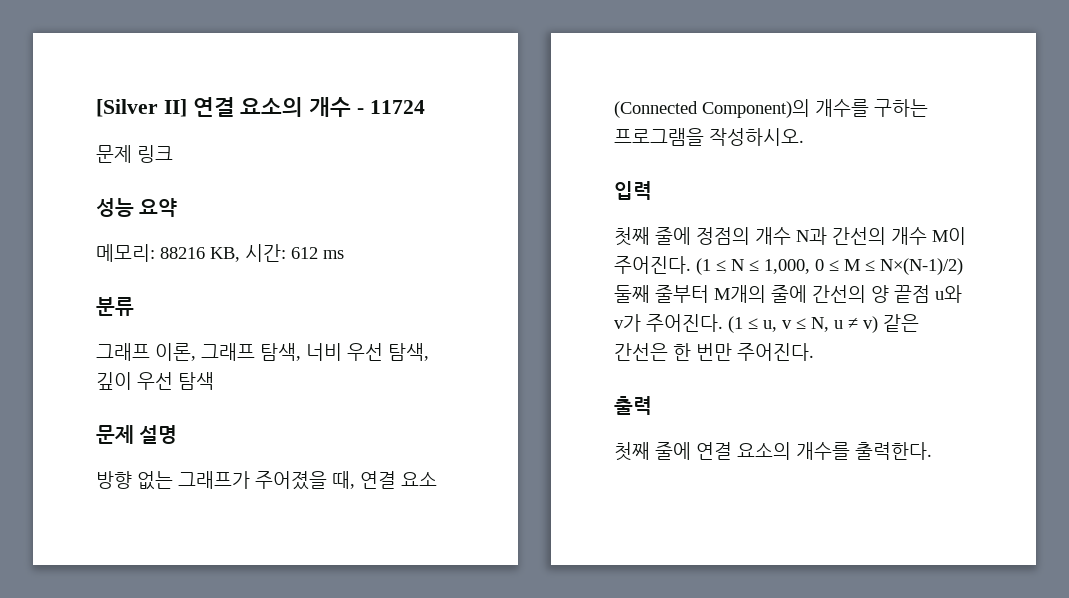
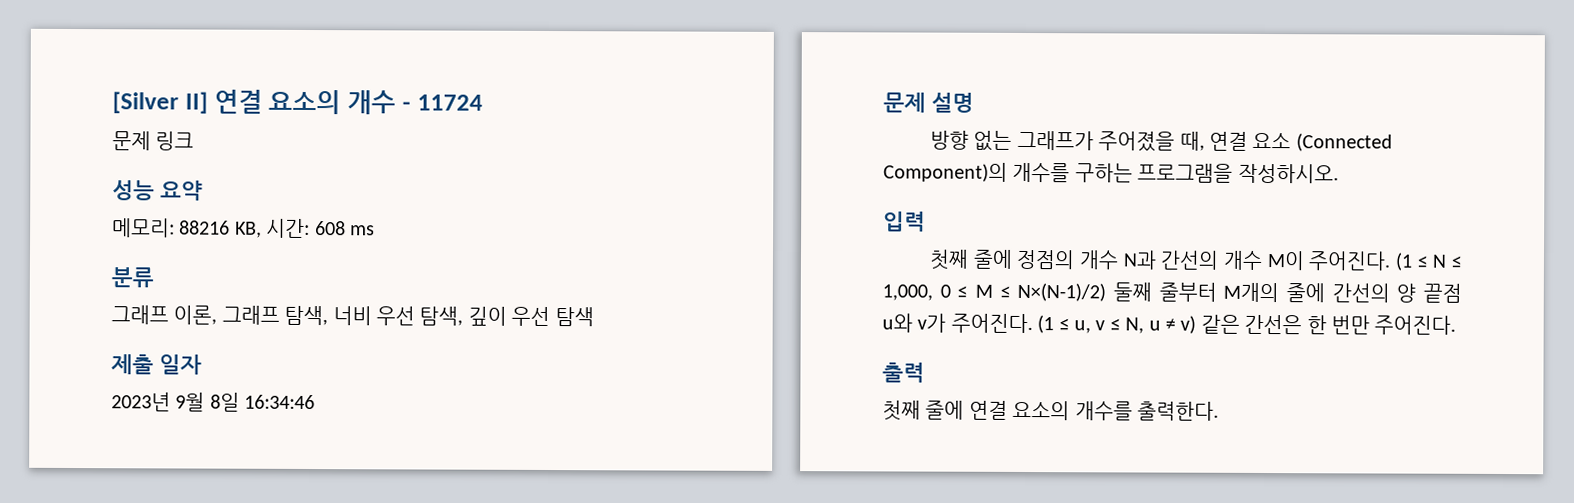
- 메모리: 88216 KB, 시간: 612 ms
+ 메모리: 88216 KB, 시간: 608 ms
+ 제출 일자
+ 2023년 9월 8일 16:34:46

